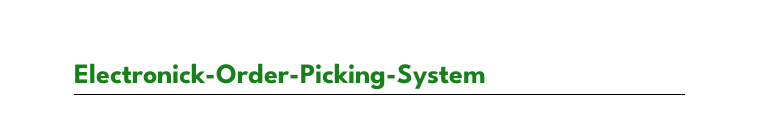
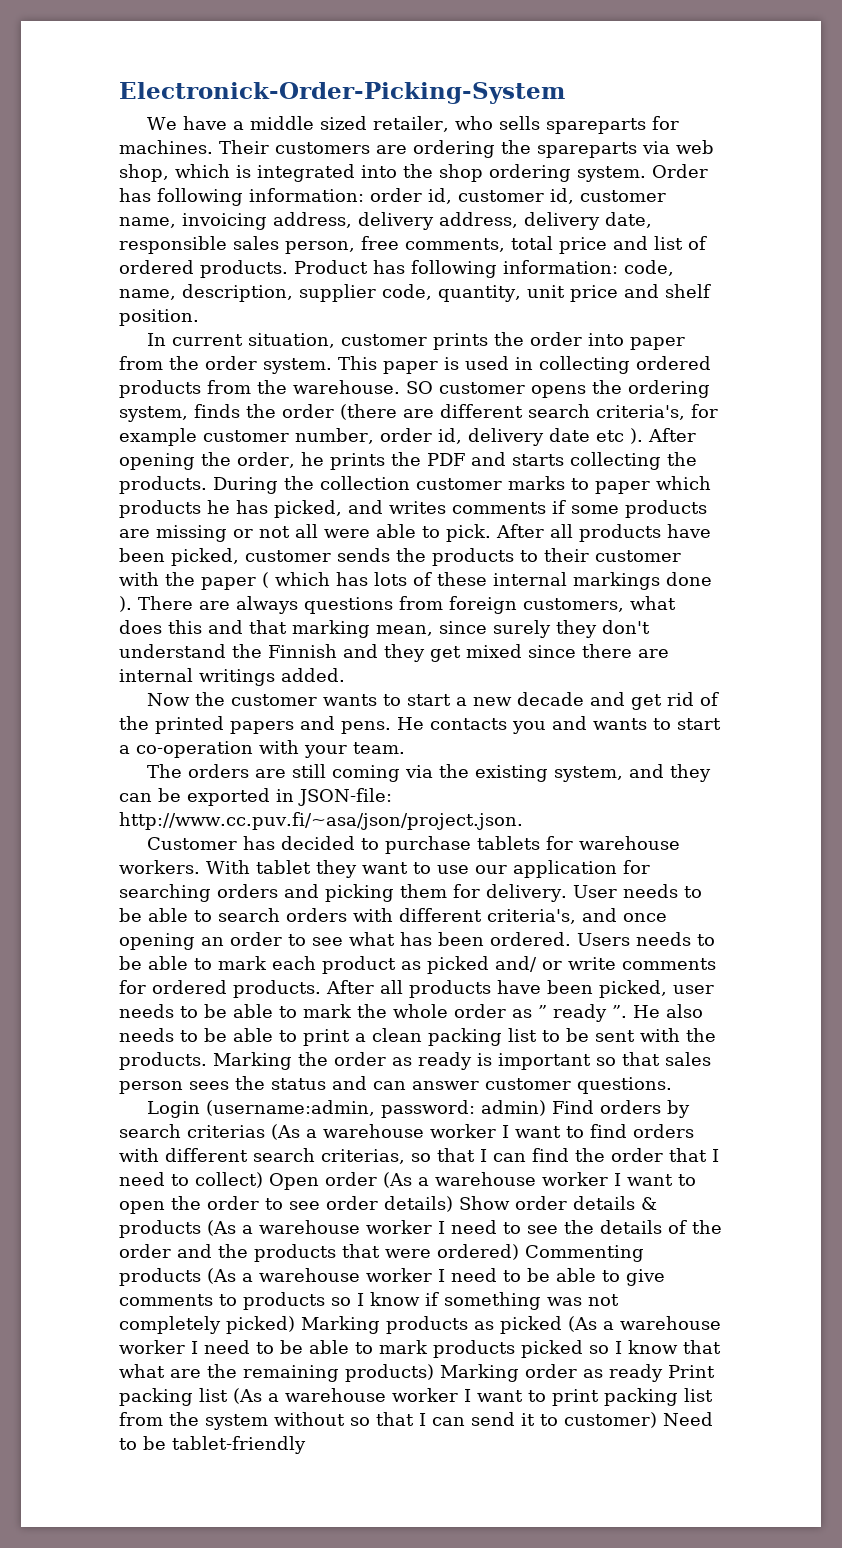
+ We have a middle sized retailer, who sells spareparts for machines. Their customers are ordering the spareparts via web shop, which is integrated into the shop ordering system. Order has following information: order id, customer id, customer name, invoicing address, delivery address, delivery date, responsible sales person, free comments, total price and list of ordered products. Product has following information: code, name, description, supplier code, quantity, unit price and shelf position.
+ In current situation, customer prints the order into paper from the order system. This paper is used in collecting ordered products from the warehouse. SO customer opens the ordering system, finds the order (there are different search criteria's, for example customer number, order id, delivery date etc ). After opening the order, he prints the PDF and starts collecting the products. During the collection customer marks to paper which products he has picked, and writes comments if some products are missing or not all were able to pick. After all products have been picked, customer sends the products to their customer with the paper ( which has lots of these internal markings done ). There are always questions from foreign customers, what does this and that marking mean, since surely they don't understand the Finnish and they get mixed since there are internal writings added.
+ Now the customer wants to start a new decade and get rid of the printed papers and pens. He contacts you and wants to start a co-operation with your team.
+ The orders are still coming via the existing system, and they can be exported in JSON-file: http://www.cc.puv.fi/~asa/json/project.json.
+ Customer has decided to purchase tablets for warehouse workers. With tablet they want to use our application for searching orders and picking them for delivery. User needs to be able to search orders with different criteria's, and once opening an order to see what has been ordered. Users needs to be able to mark each product as picked and/ or write comments for ordered products. After all products have been picked, user needs to be able to mark the whole order as ” ready ”. He also needs to be able to print a clean packing list to be sent with the products. Marking the order as ready is important so that sales person sees the status and can answer customer questions.
+ Login (username:admin, password: admin) Find orders by search criterias (As a warehouse worker I want to find orders with different search criterias, so that I can find the order that I need to collect) Open order (As a warehouse worker I want to open the order to see order details) Show order details & products (As a warehouse worker I need to see the details of the order and the products that were ordered) Commenting products (As a warehouse worker I need to be able to give comments to products so I know if something was not completely picked) Marking products as picked (As a warehouse worker I need to be able to mark products picked so I know that what are the remaining products) Marking order as ready Print packing list (As a warehouse worker I want to print packing list from the system without so that I can send it to customer) Need to be tablet-friendly

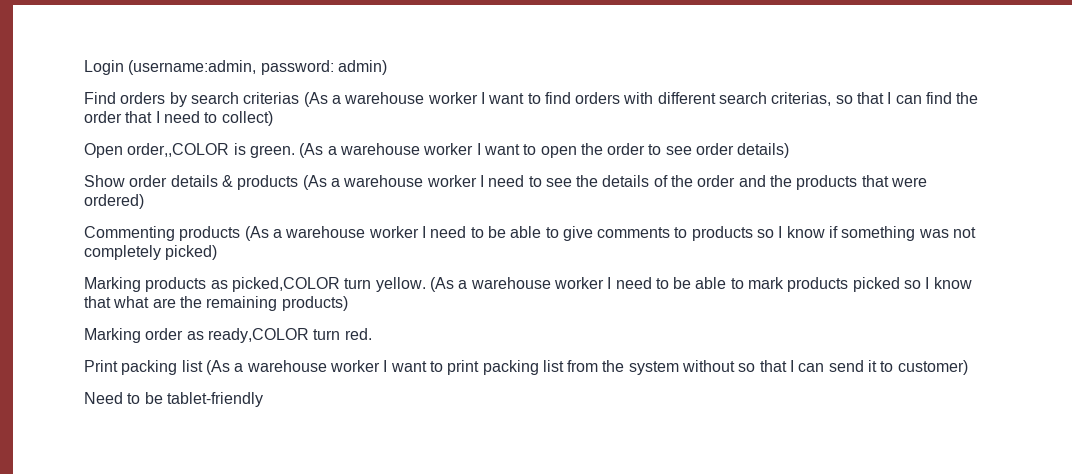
- Electronick-Order-Picking-System
- We have a middle sized retailer, who sells spareparts for machines. Their customers are ordering the spareparts via web shop, which is integrated into the shop ordering system. Order has following information: order id, customer id, customer name, invoicing address, delivery address, delivery date, responsible sales person, free comments, total price and list of ordered products. Product has following information: code, name, description, supplier code, quantity, unit price and shelf position.
- In current situation, customer prints the order into paper from the order system. This paper is used in collecting ordered products from the warehouse. SO customer opens the ordering system, finds the order (there are different search criteria's, for example customer number, order id, delivery date etc ). After opening the order, he prints the PDF and starts collecting the products. During the collection customer marks to paper which products he has picked, and writes comments if some products are missing or not all were able to pick. After all products have been picked, customer sends the products to their customer with the paper ( which has lots of these internal markings done ). There are always questions from foreign customers, what does this and that marking mean, since surely they don't understand the Finnish and they get mixed since there are internal writings added.
- Now the customer wants to start a new decade and get rid of the printed papers and pens. He contacts you and wants to start a co-operation with your team.
- The orders are still coming via the existing system, and they can be exported in JSON-file: http://www.cc.puv.fi/~asa/json/project.json.
- Customer has decided to purchase tablets for warehouse workers. With tablet they want to use our application for searching orders and picking them for delivery. User needs to be able to search orders with different criteria's, and once opening an order to see what has been ordered. Users needs to be able to mark each product as picked and/ or write comments for ordered products. After all products have been picked, user needs to be able to mark the whole order as ” ready ”. He also needs to be able to print a clean packing list to be sent with the products. Marking the order as ready is important so that sales person sees the status and can answer customer questions.
- admin) Find orders by search criterias (As a warehouse worker I want to find orders with different search criterias, so that I can find the order that I need to collect) Open order (As a warehouse worker I want to open the order to see order details) Show order details & products (As a warehouse worker I need to see the details of the order and the products that were ordered) Commenting products (As a warehouse worker I need to be able to give comments to products so I know if something was not completely picked) Marking products as picked (As a warehouse worker I need to be able to mark products picked so I know that what are the remaining products) Marking order as ready Print packing list (As a warehouse worker I want to print packing list from the system without so that I can send it to customer) Need to be tablet-friendly
+ admin)
+ Find orders by search criterias (As a warehouse worker I want to find orders with different search criterias, so that I can find the order that I need to collect)
+ Open order,,COLOR is green. (As a warehouse worker I want to open the order to see order details)
+ Show order details & products (As a warehouse worker I need to see the details of the order and the products that were ordered)
+ Commenting products (As a warehouse worker I need to be able to give comments to products so I know if something was not completely picked)
+ Marking products as picked,COLOR turn yellow. (As a warehouse worker I need to be able to mark products picked so I know that what are the remaining products)
+ Marking order as ready,COLOR turn red.
+ Print packing list (As a warehouse worker I want to print packing list from the system without so that I can send it to customer)
+ Need to be tablet-friendly

